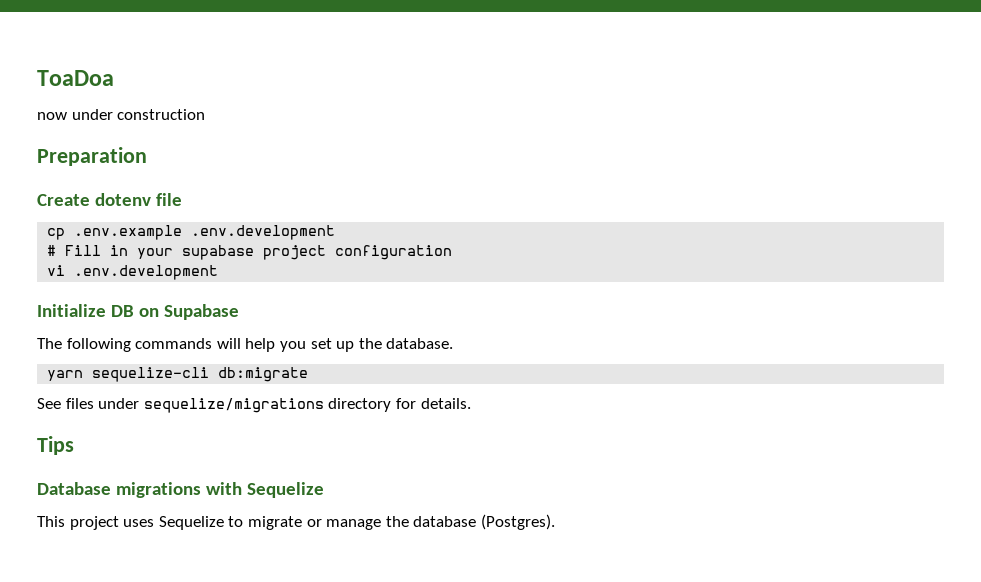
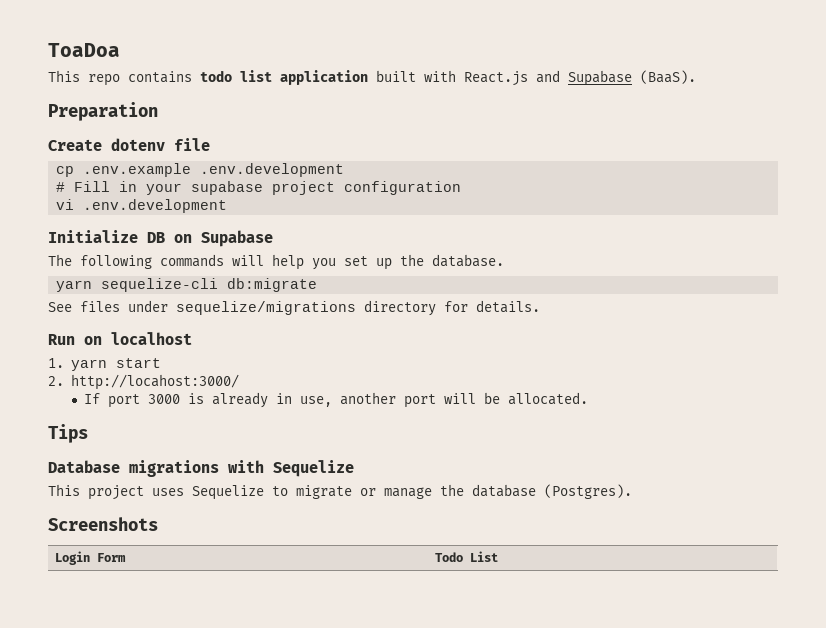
- now under construction
+ This repo contains todo list application built with React.js and Supabase (BaaS).
+ Run on localhost
+ 1. yarn start
+ 2. http://locahost:3000/
+ If port 3000 is already in use, another port will be allocated.
+ Screenshots
+ Login Form | Todo List

